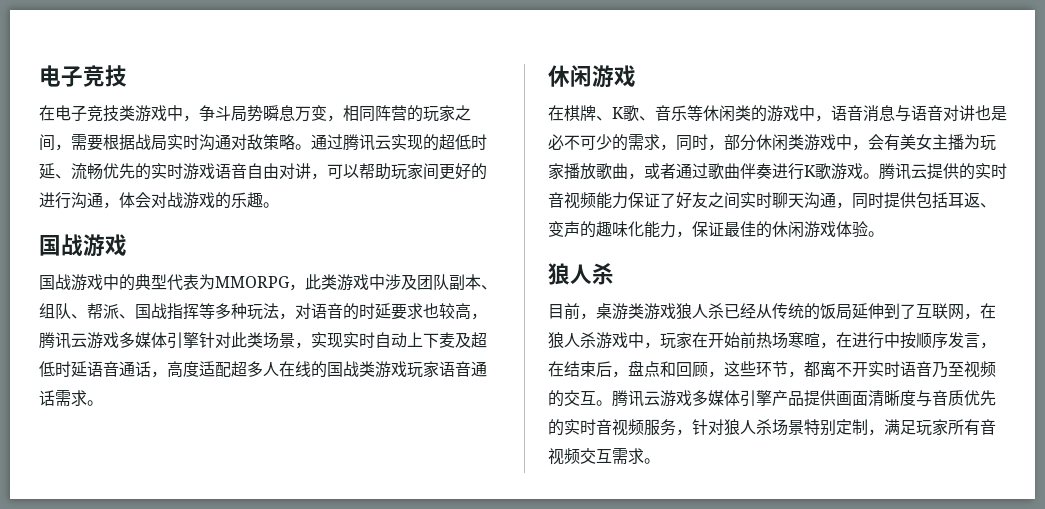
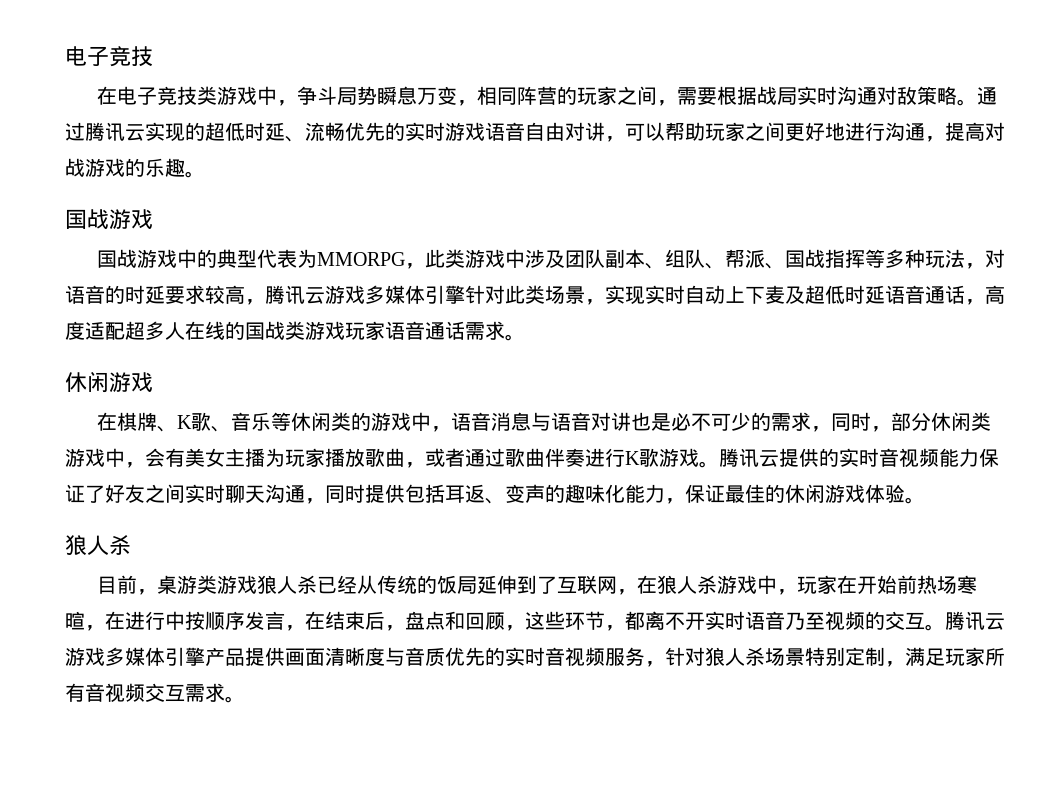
- 通过腾讯云实现的超低时延、流畅优先的实时游戏语音自由对讲，可以帮助玩家间更好的进行沟通，体会对战游戏的乐趣。
+ 通过腾讯云实现的超低时延、流畅优先的实时游戏语音自由对讲，可以帮助玩家之间更好地进行沟通，提高对战游戏的乐趣。
- 国战游戏中的典型代表为MMORPG，此类游戏中涉及团队副本、组队、帮派、国战指挥等多种玩法，对语音的时延要求也较高，腾讯云游戏多媒体引擎针对此类场景，实现实时自动上下麦及超低时延语音通话，高度适配超多人在线的国战类游戏玩家语音通话需求。
+ 国战游戏中的典型代表为MMORPG，此类游戏中涉及团队副本、组队、帮派、国战指挥等多种玩法，对语音的时延要求较高，腾讯云游戏多媒体引擎针对此类场景，实现实时自动上下麦及超低时延语音通话，高度适配超多人在线的国战类游戏玩家语音通话需求。

